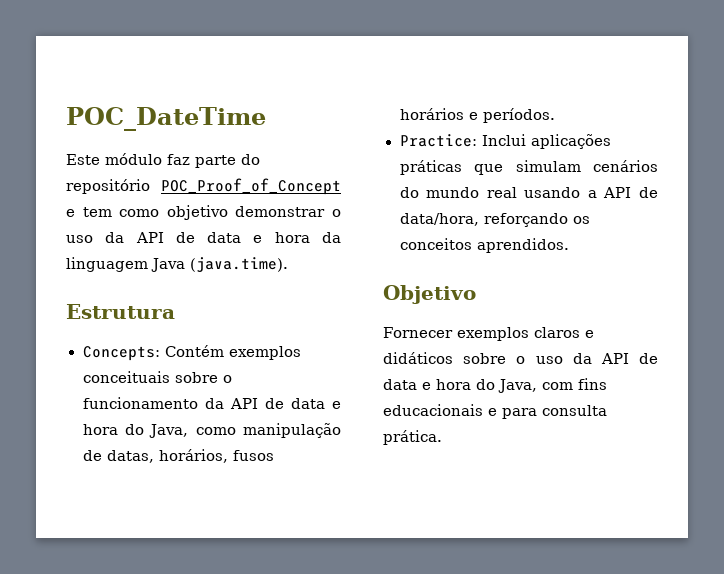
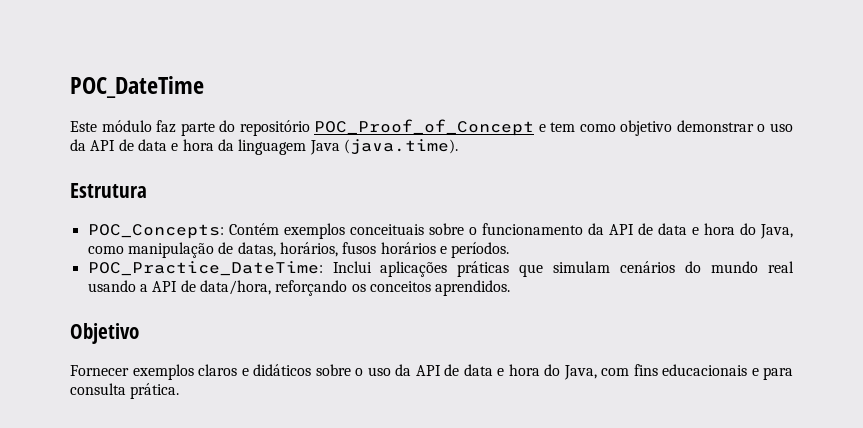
- Concepts: Contém exemplos conceituais sobre o funcionamento da API de data e hora do Java, como manipulação de datas, horários, fusos horários e períodos.
+ POC_Concepts: Contém exemplos conceituais sobre o funcionamento da API de data e hora do Java, como manipulação de datas, horários, fusos horários e períodos.
- Practice: Inclui aplicações práticas que simulam cenários do mundo real usando a API de data/hora, reforçando os conceitos aprendidos.
+ POC_Practice_DateTime: Inclui aplicações práticas que simulam cenários do mundo real usando a API de data/hora, reforçando os conceitos aprendidos.

